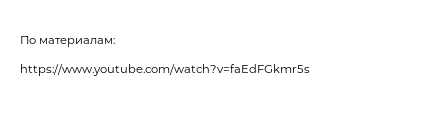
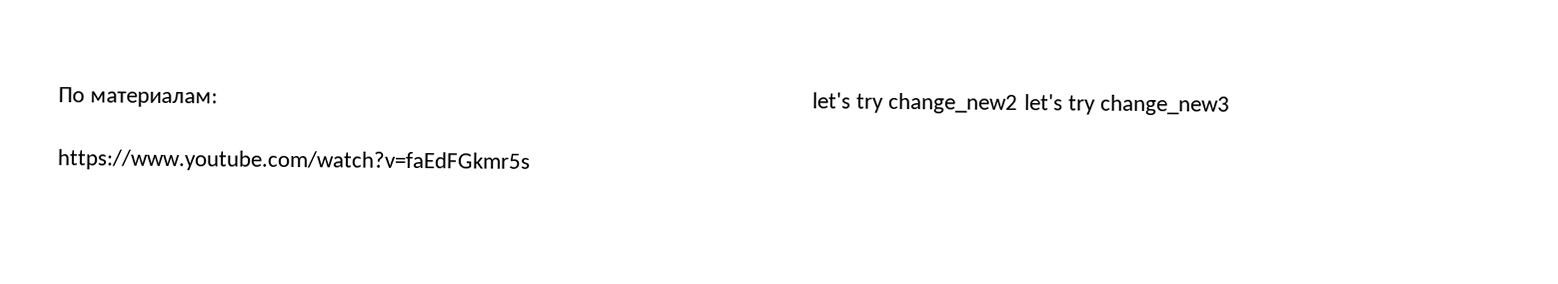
+ let's try change_new2 let's try change_new3

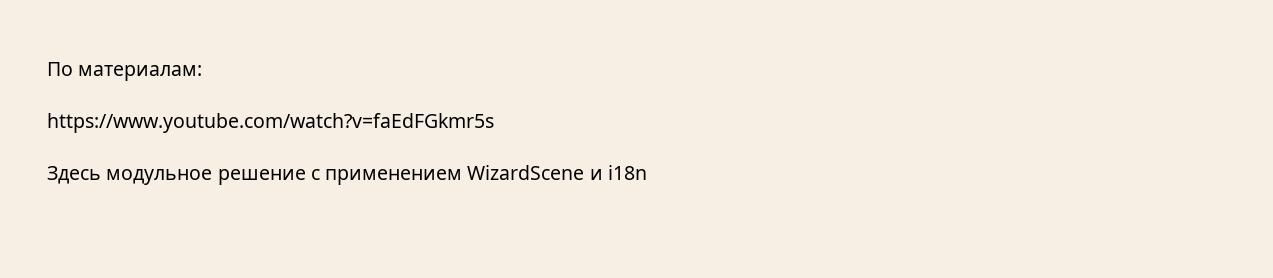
- let's try change_new2 let's try change_new3
+ Здесь модульное решение с применением WizardScene и i18n

